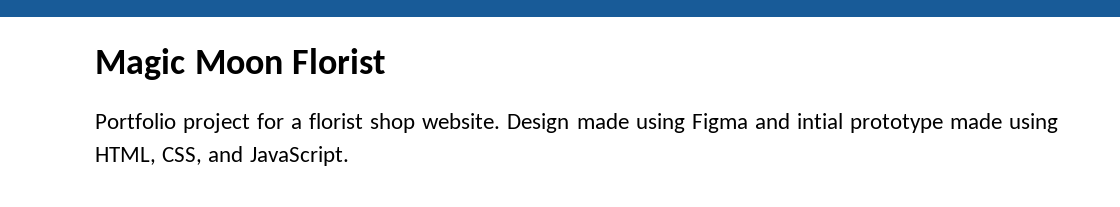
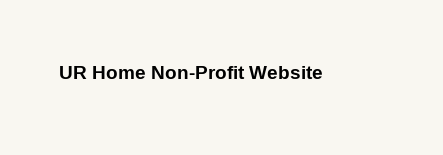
- Magic Moon Florist
- Portfolio project for a florist shop website. Design made using Figma and intial prototype made using HTML, CSS, and JavaScript.
+ UR Home Non-Profit Website

